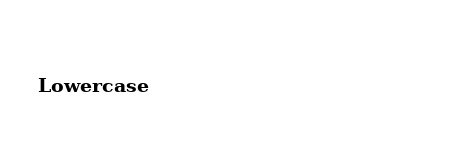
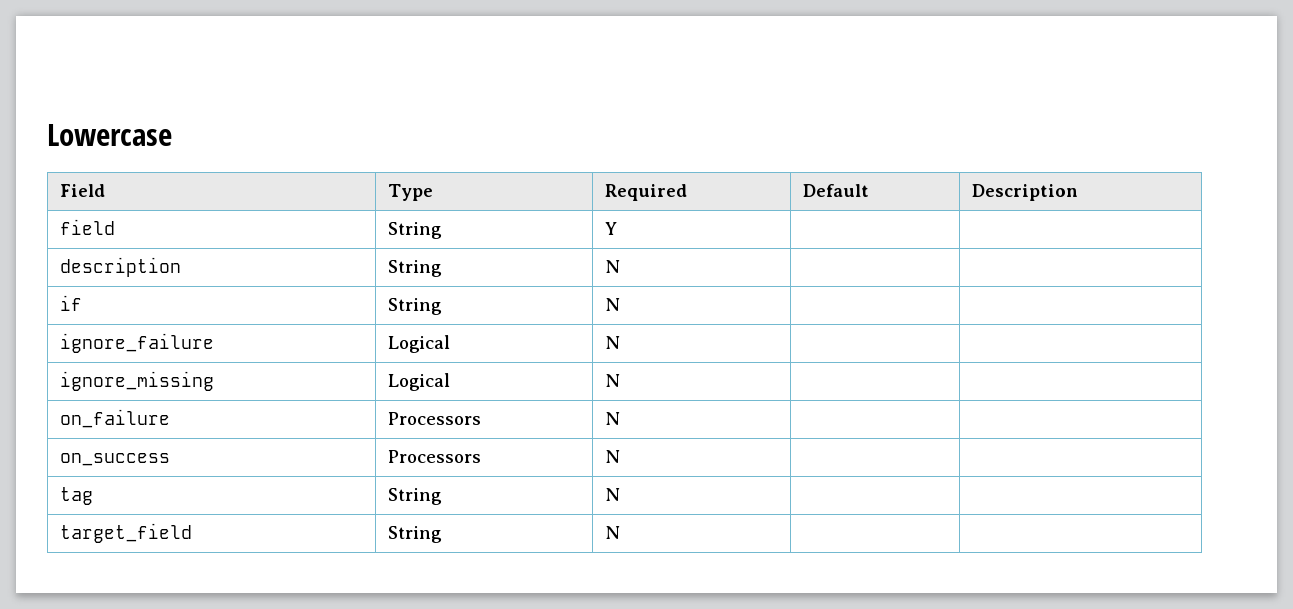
+ Field | Type | Required | Default | Description
+ field | String | Y | |
+ description | String | N | |
+ if | String | N | |
+ ignore_failure | Logical | N | |
+ ignore_missing | Logical | N | |
+ on_failure | Processors | N | |
+ on_success | Processors | N | |
+ tag | String | N | |
+ target_field | String | N | |

